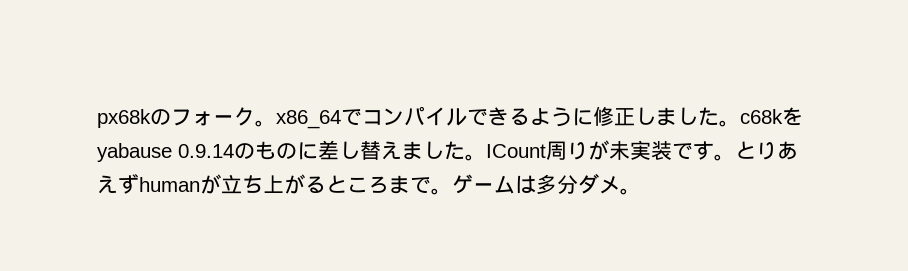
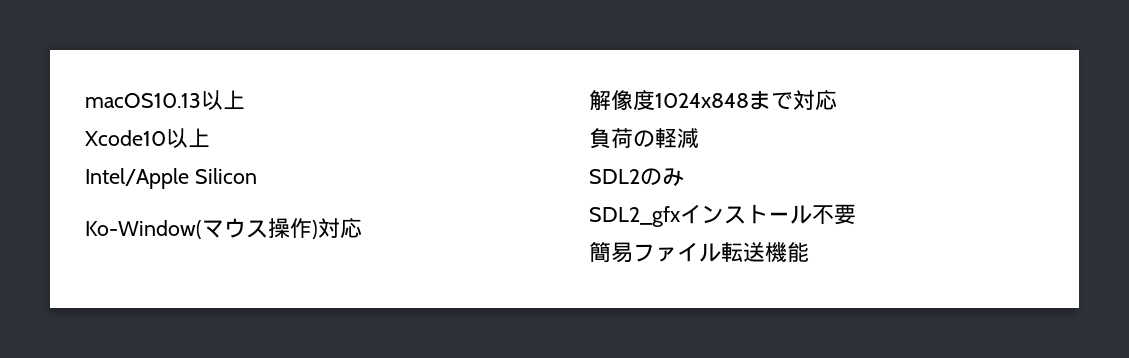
- px68kのフォーク。x86_64でコンパイルできるように修正しました。c68kをyabause 0.9.14のものに差し替えました。ICount周りが未実装です。とりあえずhumanが立ち上がるところまで。ゲームは多分ダメ。
+ macOS10.13以上
+ Xcode10以上
+ Intel/Apple Silicon
+ Ko-Window(マウス操作)対応
+ 解像度1024x848まで対応
+ 負荷の軽減
+ SDL2のみ
+ SDL2_gfxインストール不要
+ 簡易ファイル転送機能

